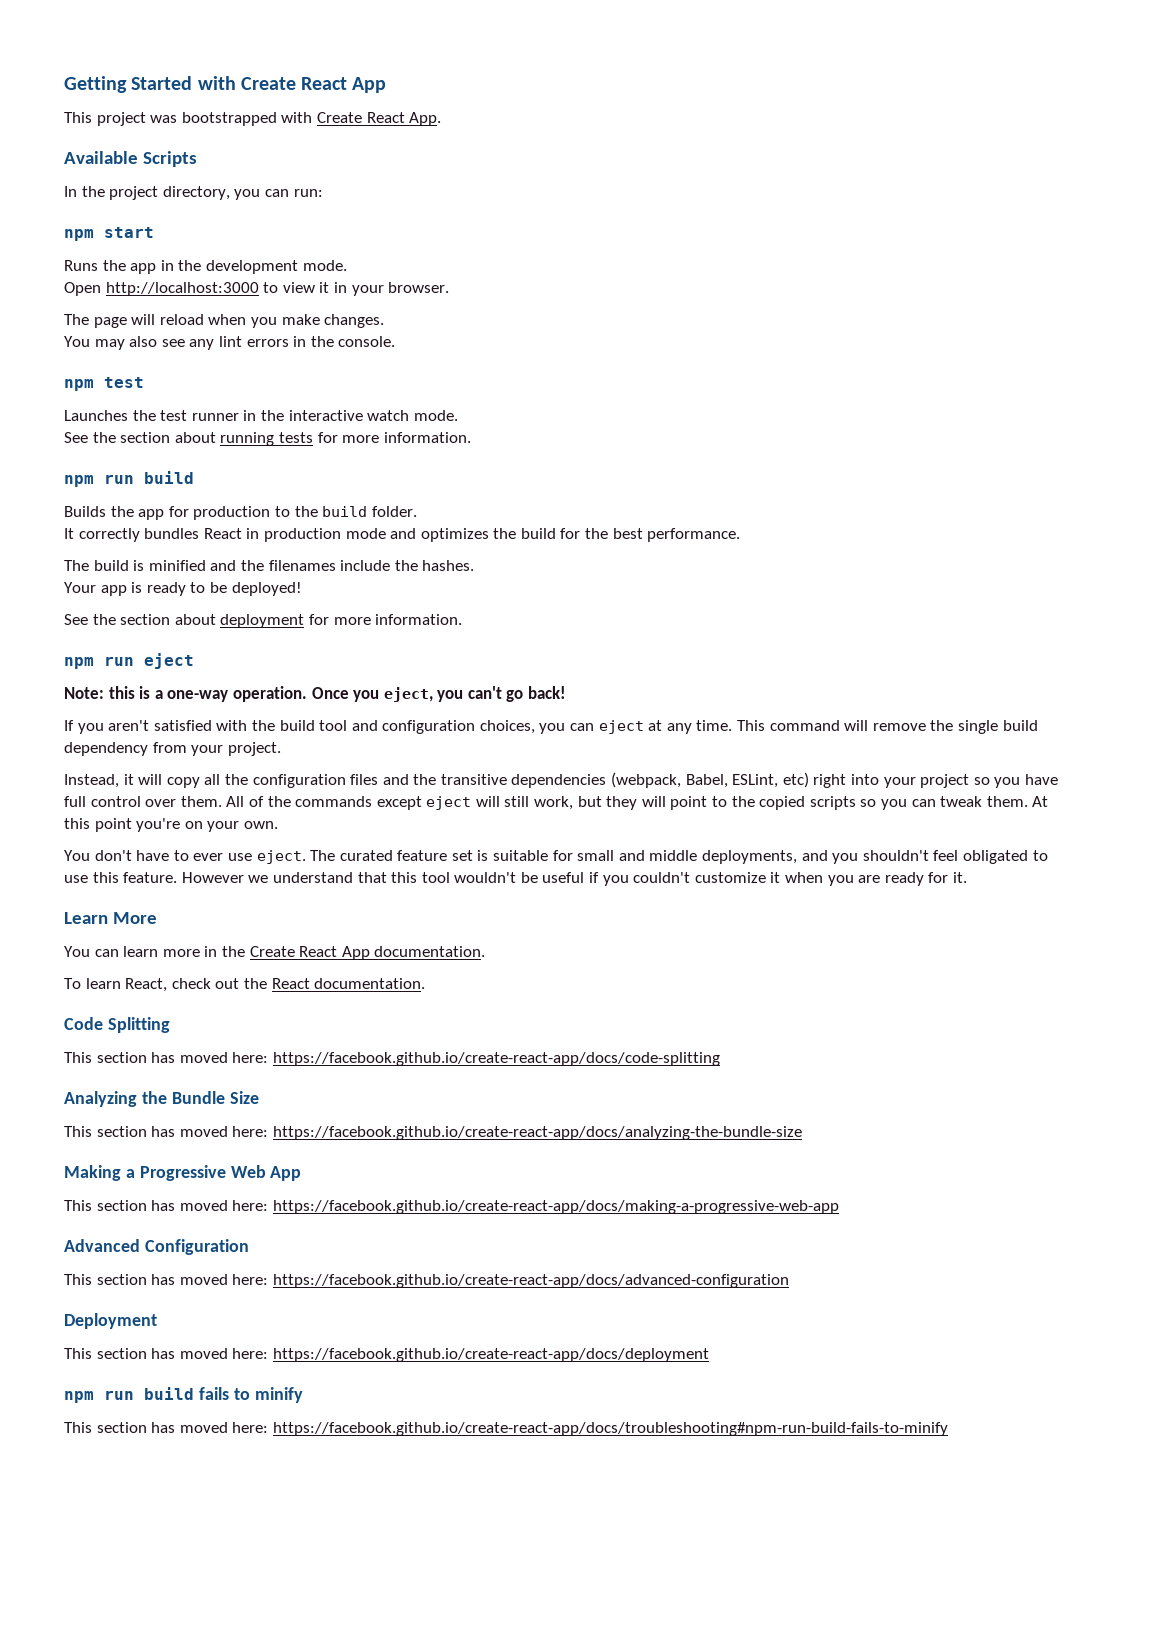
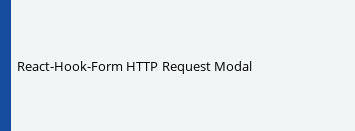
- Getting Started with Create React App
- This project was bootstrapped with Create React App.
- Available Scripts
- In the project directory, you can run:
- npm start
- Runs the app in the development mode.
- Open http://localhost:3000 to view it in your browser.
- The page will reload when you make changes.
- You may also see any lint errors in the console.
- npm test
- Launches the test runner in the interactive watch mode.
- See the section about running tests for more information.
- npm run build
- Builds the app for production to the build folder.
- It correctly bundles React in production mode and optimizes the build for the best performance.
- The build is minified and the filenames include the hashes.
- Your app is ready to be deployed!
- See the section about deployment for more information.
- npm run eject
- Note: this is a one-way operation. Once you eject, you can't go back!
- If you aren't satisfied with the build tool and configuration choices, you can eject at any time. This command will remove the single build dependency from your project.
- Instead, it will copy all the configuration files and the transitive dependencies (webpack, Babel, ESLint, etc) right into your project so you have full control over them. All of the commands except eject will still work, but they will point to the copied scripts so you can tweak them. At this point you're on your own.
- You don't have to ever use eject. The curated feature set is suitable for small and middle deployments, and you shouldn't feel obligated to use this feature. However we understand that this tool wouldn't be useful if you couldn't customize it when you are ready for it.
- Learn More
- You can learn more in the Create React App documentation.
- To learn React, check out the React documentation.
- Code Splitting
- This section has moved here: https://facebook.github.io/create-react-app/docs/code-splitting
- Analyzing the Bundle Size
- This section has moved here: https://facebook.github.io/create-react-app/docs/analyzing-the-bundle-size
- Making a Progressive Web App
- This section has moved here: https://facebook.github.io/create-react-app/docs/making-a-progressive-web-app
- Advanced Configuration
- This section has moved here: https://facebook.github.io/create-react-app/docs/advanced-configuration
- Deployment
- This section has moved here: https://facebook.github.io/create-react-app/docs/deployment
- npm run build fails to minify
- This section has moved here: https://facebook.github.io/create-react-app/docs/troubleshooting#npm-run-build-fails-to-minify
+ React-Hook-Form HTTP Request Modal

